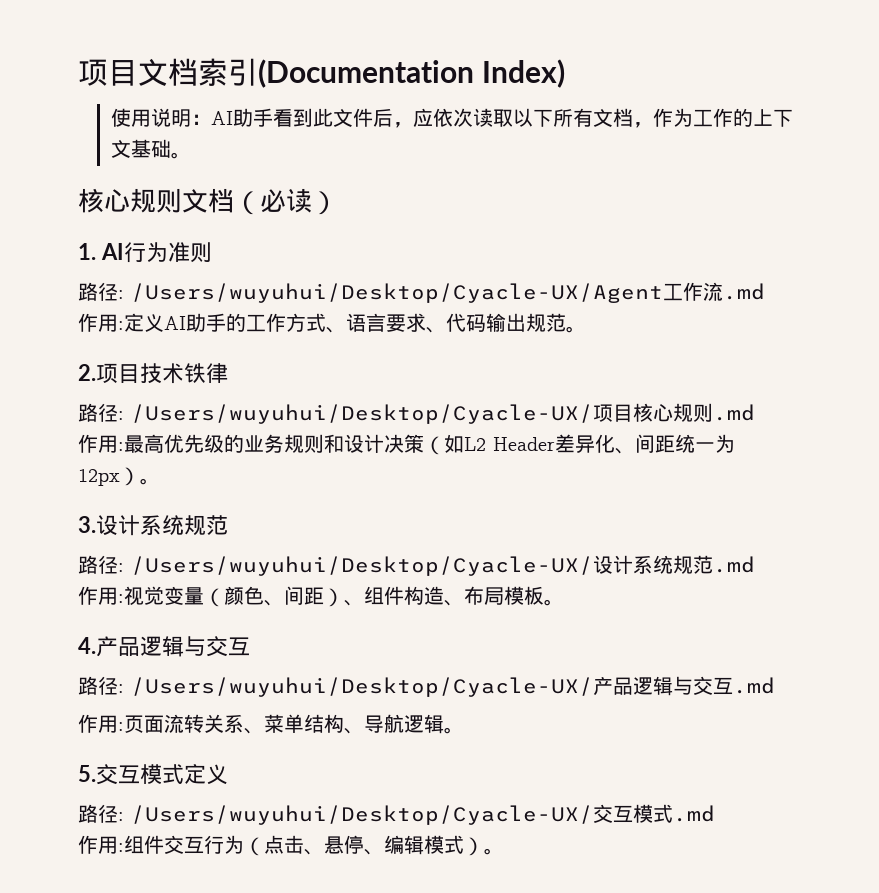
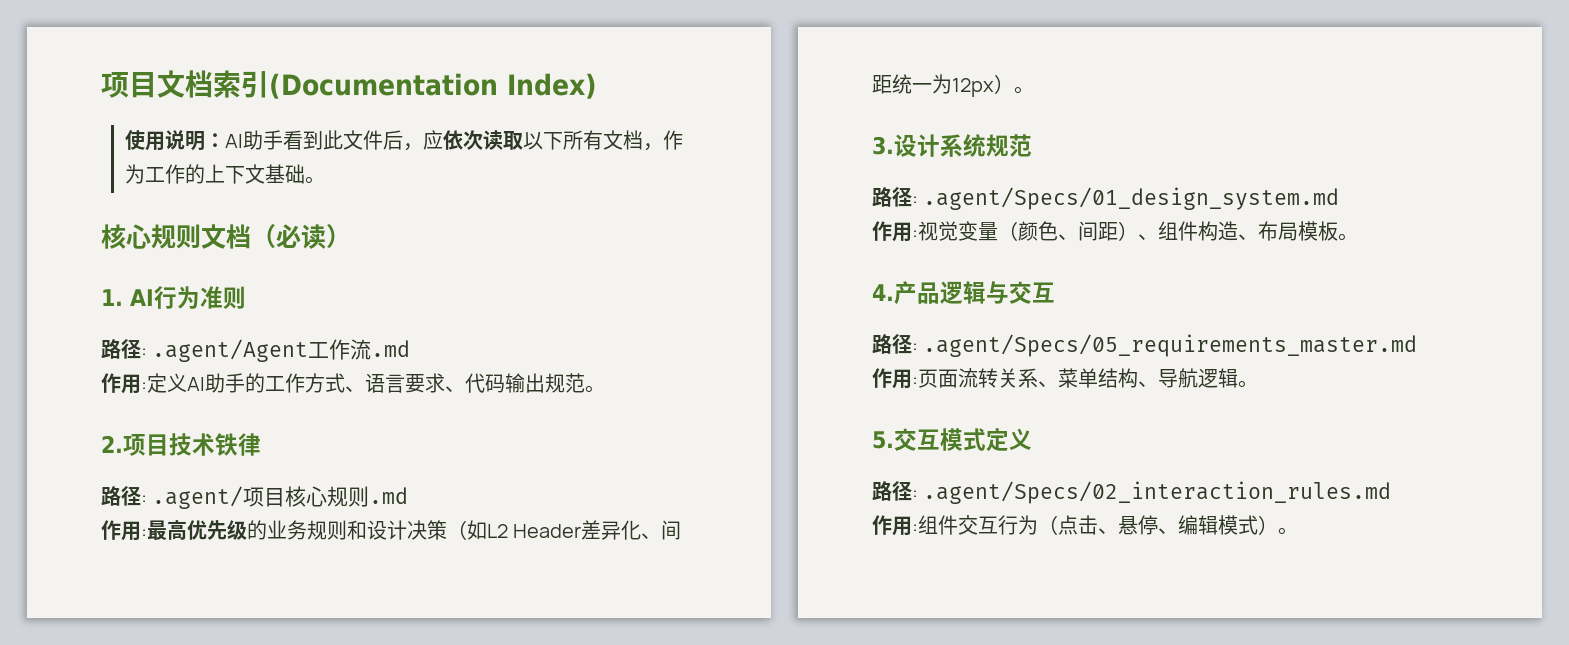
- 路径: /Users/wuyuhui/Desktop/Cyacle-UX/Agent工作流.md
+ 路径: .agent/Agent工作流.md
- 路径: /Users/wuyuhui/Desktop/Cyacle-UX/项目核心规则.md
+ 路径: .agent/项目核心规则.md
- 路径: /Users/wuyuhui/Desktop/Cyacle-UX/设计系统规范.md
+ 路径: .agent/Specs/01_design_system.md
- 路径: /Users/wuyuhui/Desktop/Cyacle-UX/产品逻辑与交互.md
+ 路径: .agent/Specs/05_requirements_master.md
- 路径: /Users/wuyuhui/Desktop/Cyacle-UX/交互模式.md
+ 路径: .agent/Specs/02_interaction_rules.md

